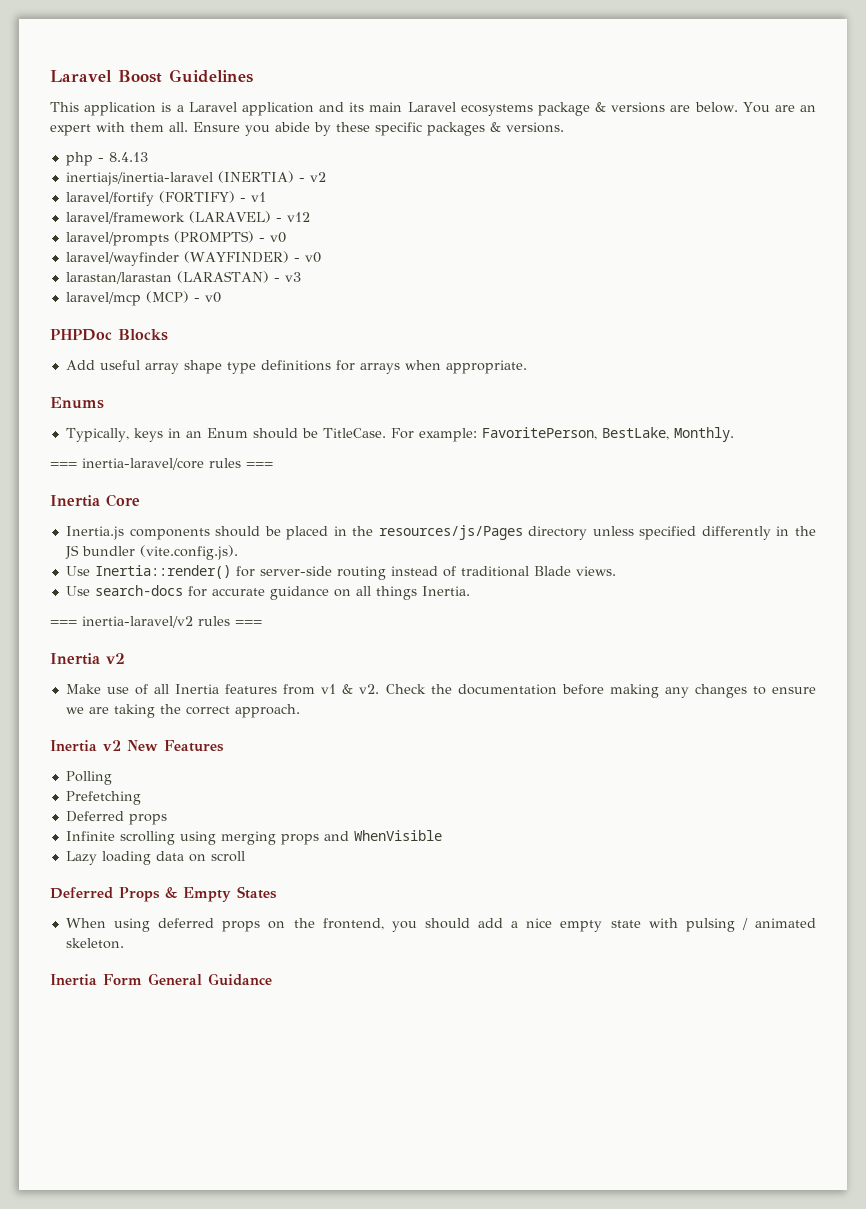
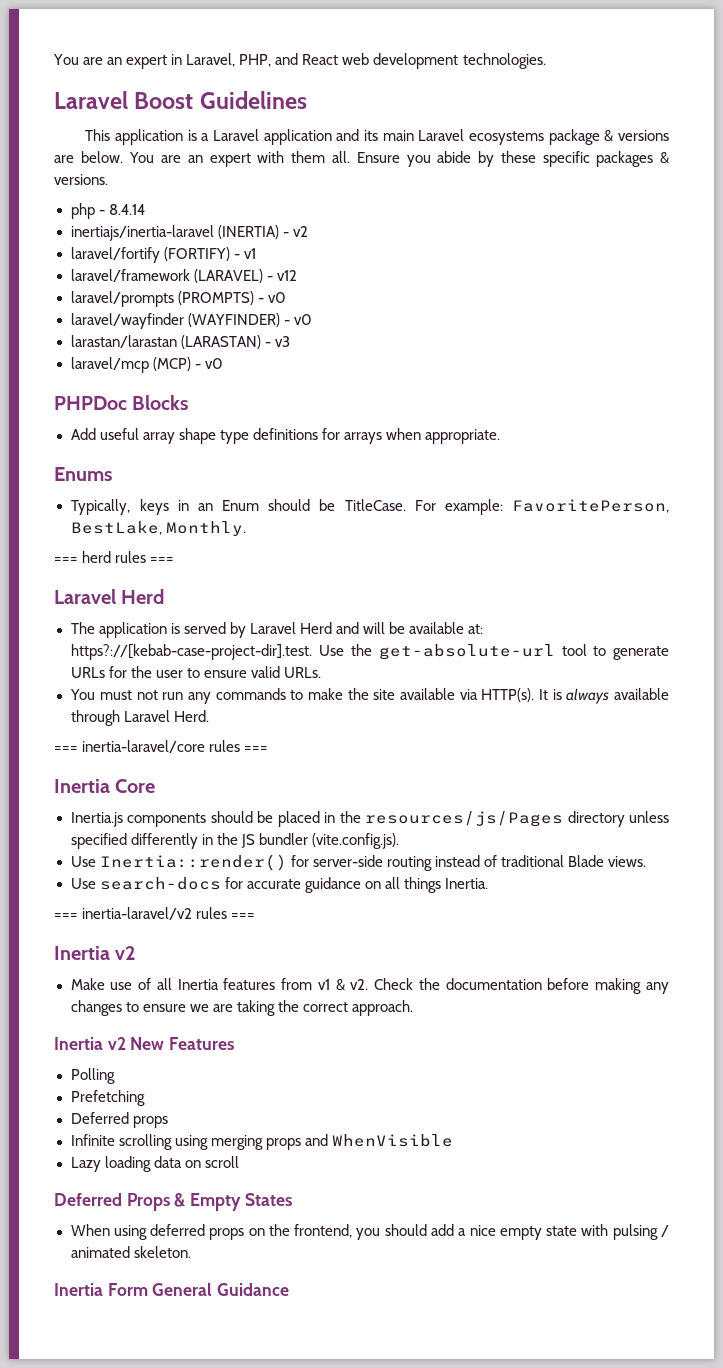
+ You are an expert in Laravel, PHP, and React web development technologies.
- php - 8.4.13
+ php - 8.4.14
+ === herd rules ===
+ Laravel Herd
+ The application is served by Laravel Herd and will be available at: https?://[kebab-case-project-dir].test. Use the get-absolute-url tool to generate URLs for the user to ensure valid URLs.
+ You must not run any commands to make the site available via HTTP(s). It is always available through Laravel Herd.

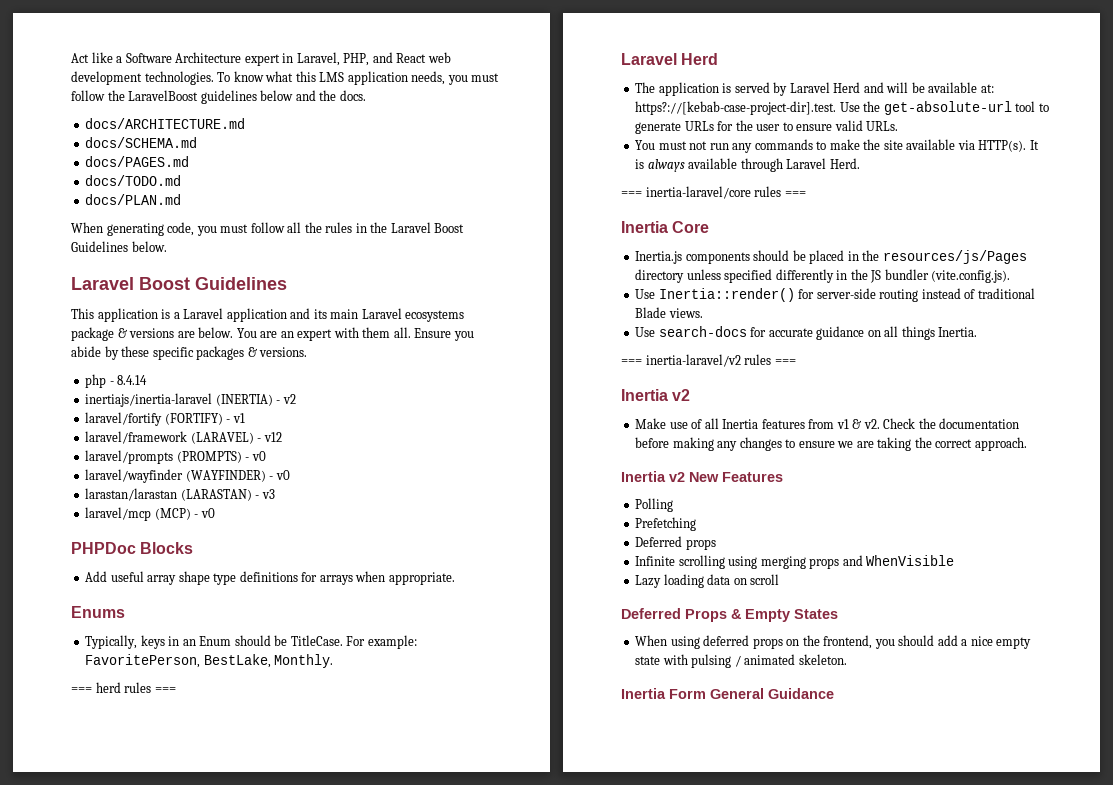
- You are an expert in Laravel, PHP, and React web development technologies.
+ Act like a Software Architecture expert in Laravel, PHP, and React web development technologies. To know what this LMS application needs, you must follow the LaravelBoost guidelines below and the docs.
+ docs/ARCHITECTURE.md
+ docs/SCHEMA.md
+ docs/PAGES.md
+ docs/TODO.md
+ docs/PLAN.md
+ When generating code, you must follow all the rules in the Laravel Boost Guidelines below.

